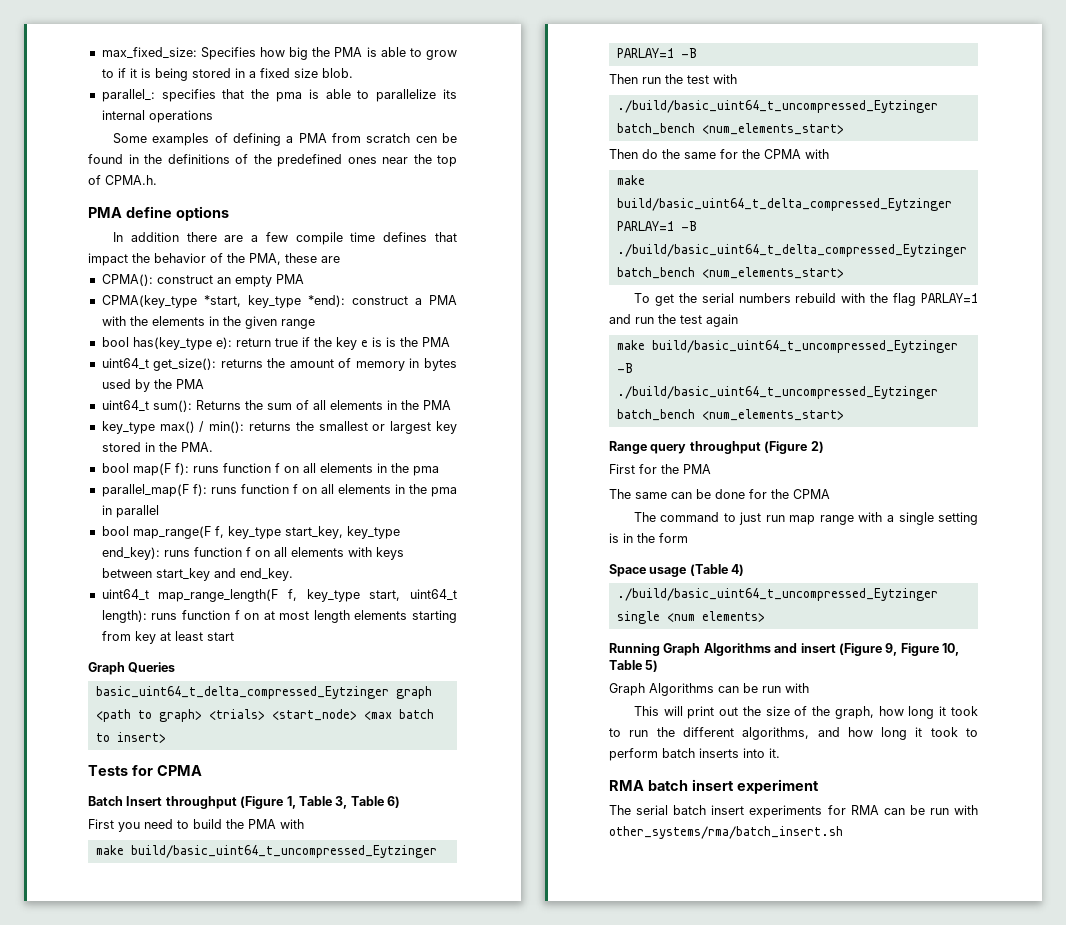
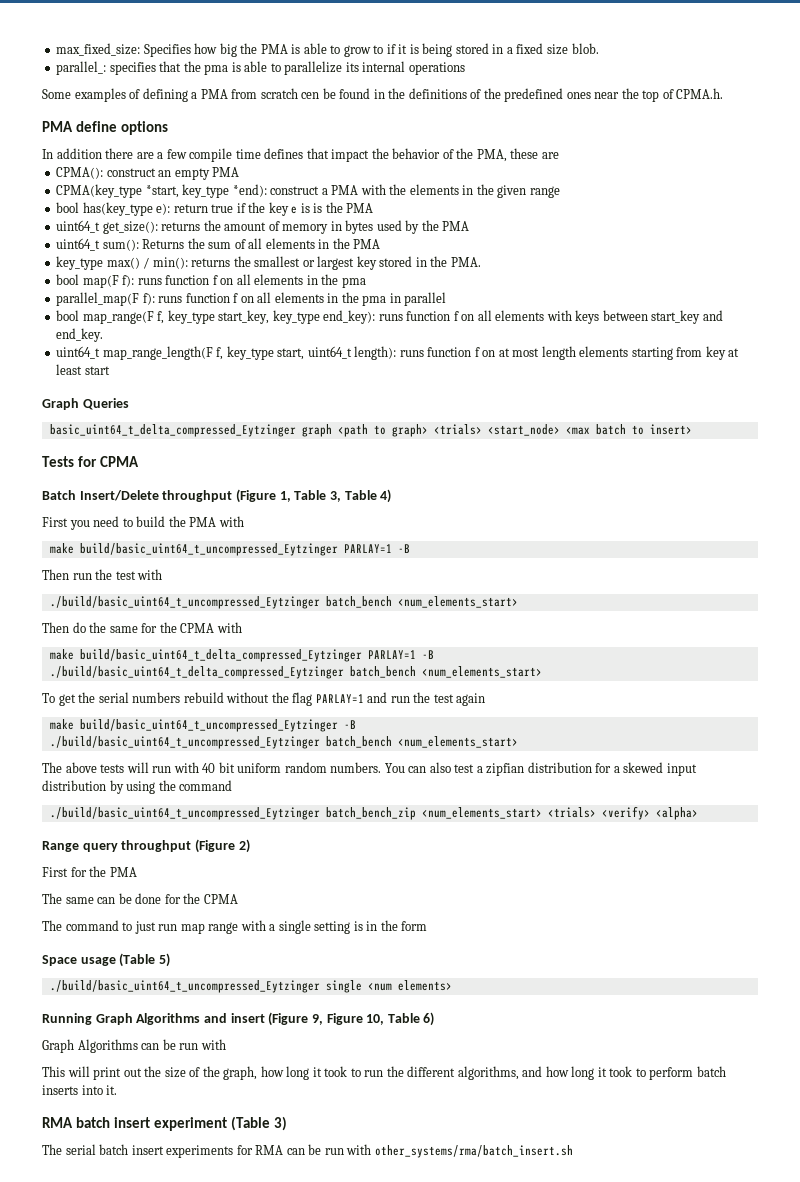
- Batch Insert throughput (Figure 1, Table 3, Table 6)
+ Batch Insert/Delete throughput (Figure 1, Table 3, Table 4)
- To get the serial numbers rebuild with the flag PARLAY=1 and run the test again
+ To get the serial numbers rebuild without the flag PARLAY=1 and run the test again
+ The above tests will run with 40 bit uniform random numbers. You can also test a zipfian distribution for a skewed input distribution by using the command
+ ./build/basic_uint64_t_uncompressed_Eytzinger batch_bench_zip <num_elements_start> <trials> <verify> <alpha>
- Space usage (Table 4)
+ Space usage (Table 5)
- Running Graph Algorithms and insert (Figure 9, Figure 10, Table 5)
+ Running Graph Algorithms and insert (Figure 9, Figure 10, Table 6)
- RMA batch insert experiment
+ RMA batch insert experiment (Table 3)

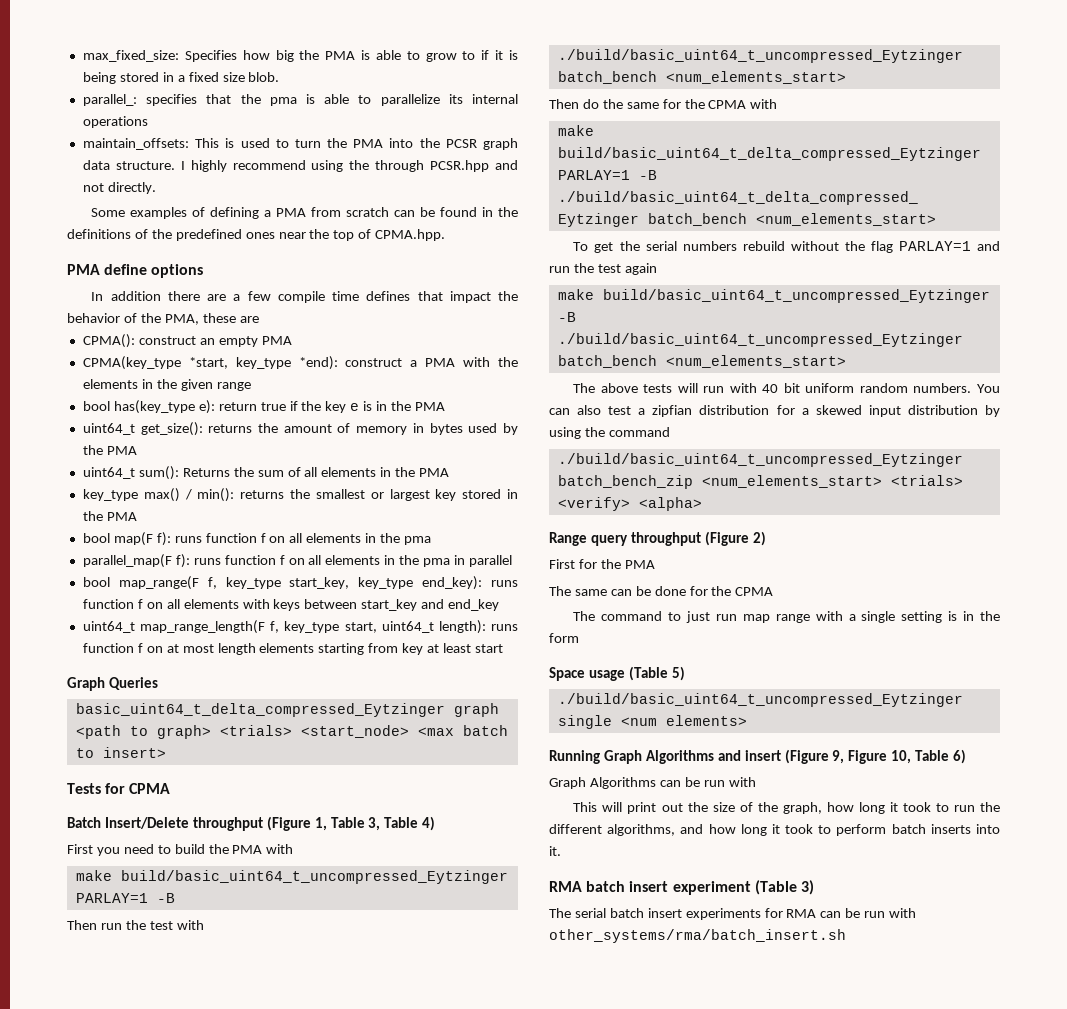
+ maintain_offsets: This is used to turn the PMA into the PCSR graph data structure. I highly recommend using the through PCSR.hpp and not directly.
- Some examples of defining a PMA from scratch cen be found in the definitions of the predefined ones near the top of CPMA.h.
+ Some examples of defining a PMA from scratch can be found in the definitions of the predefined ones near the top of CPMA.hpp.
- bool has(key_type e): return true if the key e is is the PMA
+ bool has(key_type e): return true if the key e is in the PMA
- key_type max() / min(): returns the smallest or largest key stored in the PMA.
+ key_type max() / min(): returns the smallest or largest key stored in the PMA
- bool map_range(F f, key_type start_key, key_type end_key): runs function f on all elements with keys between start_key and end_key.
+ bool map_range(F f, key_type start_key, key_type end_key): runs function f on all elements with keys between start_key and end_key

